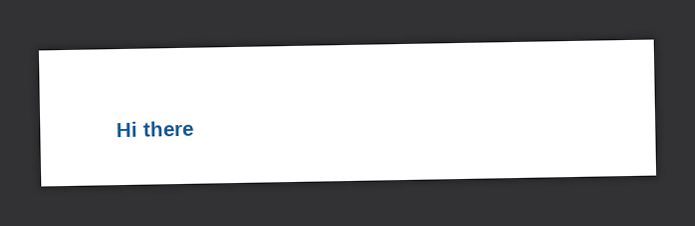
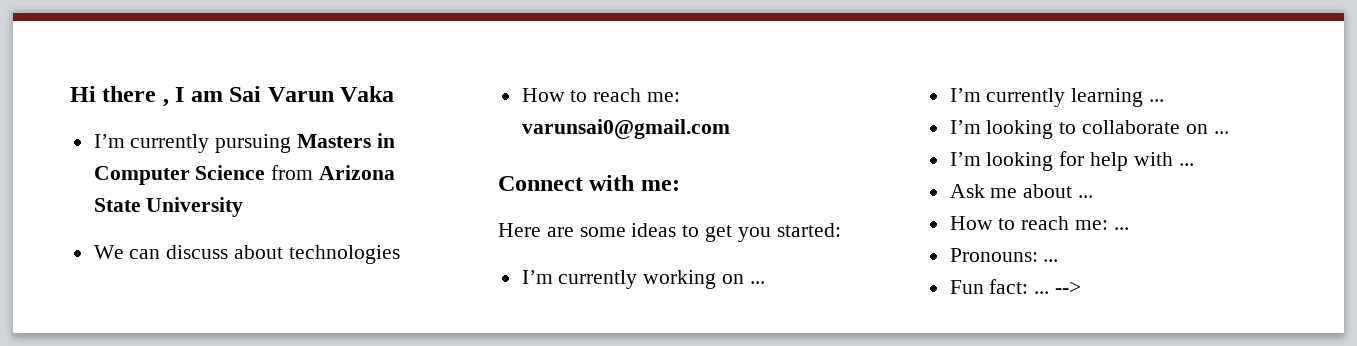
- Hi there
+ Hi there , I am Sai Varun Vaka
+ I’m currently pursuing Masters in Computer Science from Arizona State University
+ We can discuss about technologies
+ How to reach me: varunsai0@gmail.com
+ Connect with me:
+ Here are some ideas to get you started:
+ I’m currently working on ...
+ I’m currently learning ...
+ I’m looking to collaborate on ...
+ I’m looking for help with ...
+ Ask me about ...
+ How to reach me: ...
+ Pronouns: ...
+ Fun fact: ... -->

